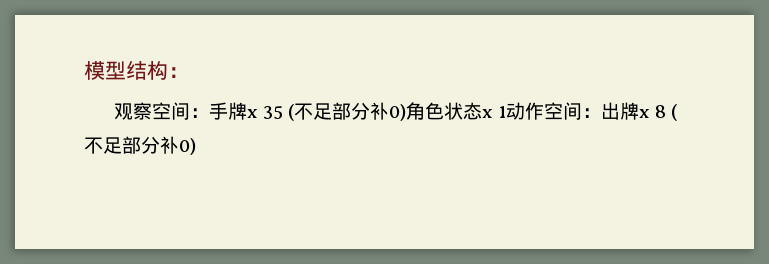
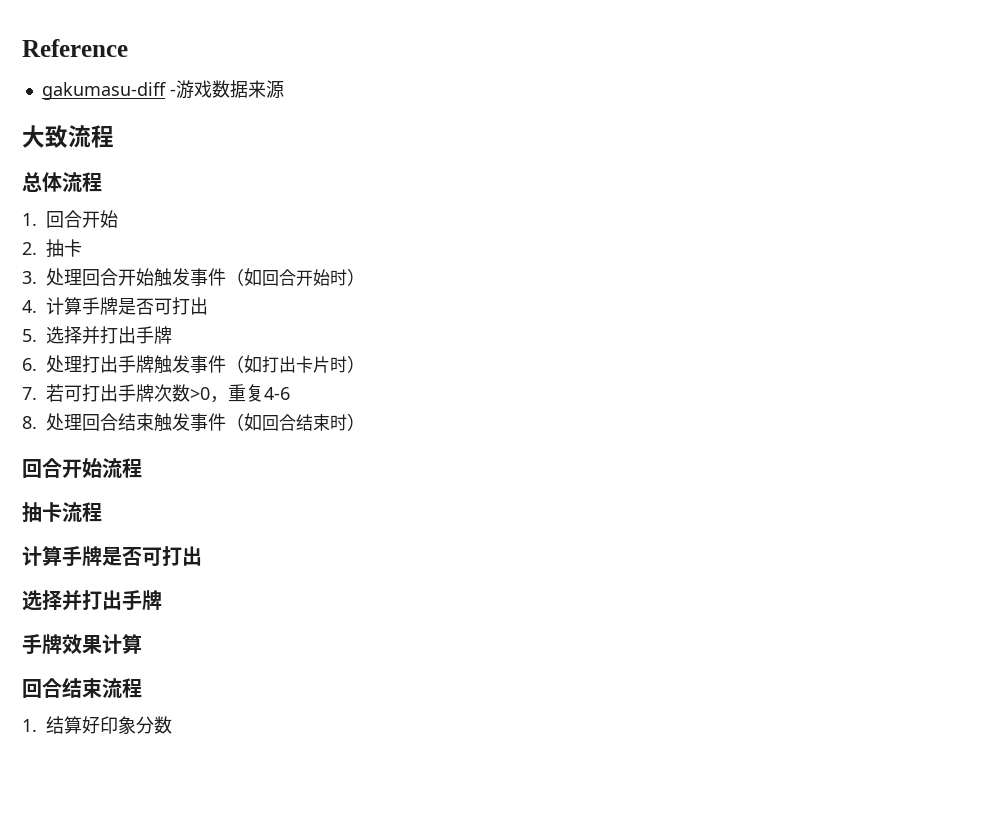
- 模型结构：
- 观察空间：手牌x 35 (不足部分补0)角色状态x 1动作空间：出牌x 8 (不足部分补0)
+ Reference
+ gakumasu-diff -游戏数据来源
+ 大致流程
+ 总体流程
+ 1.回合开始
+ 2.抽卡
+ 3.处理回合开始触发事件（如回合开始时）
+ 4.计算手牌是否可打出
+ 5.选择并打出手牌
+ 6.处理打出手牌触发事件（如打出卡片时）
+ 7.若可打出手牌次数>0，重复4-6
+ 8.处理回合结束触发事件（如回合结束时）
+ 回合开始流程
+ 抽卡流程
+ 计算手牌是否可打出
+ 选择并打出手牌
+ 手牌效果计算
+ 回合结束流程
+ 1.结算好印象分数

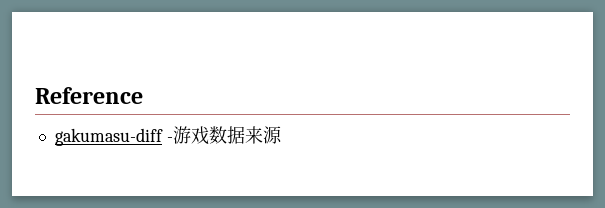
- 大致流程
- 总体流程
- 1.回合开始
- 2.抽卡
- 3.处理回合开始触发事件（如回合开始时）
- 4.计算手牌是否可打出
- 5.选择并打出手牌
- 6.处理打出手牌触发事件（如打出卡片时）
- 7.若可打出手牌次数>0，重复4-6
- 8.处理回合结束触发事件（如回合结束时）
- 回合开始流程
- 抽卡流程
- 计算手牌是否可打出
- 选择并打出手牌
- 手牌效果计算
- 回合结束流程
- 1.结算好印象分数

